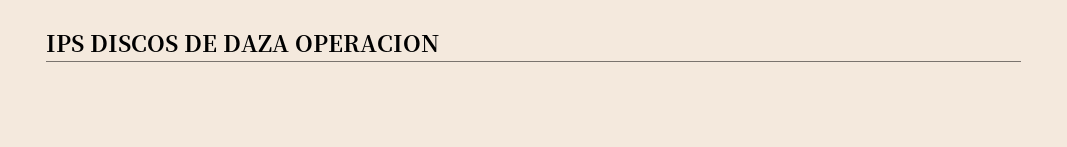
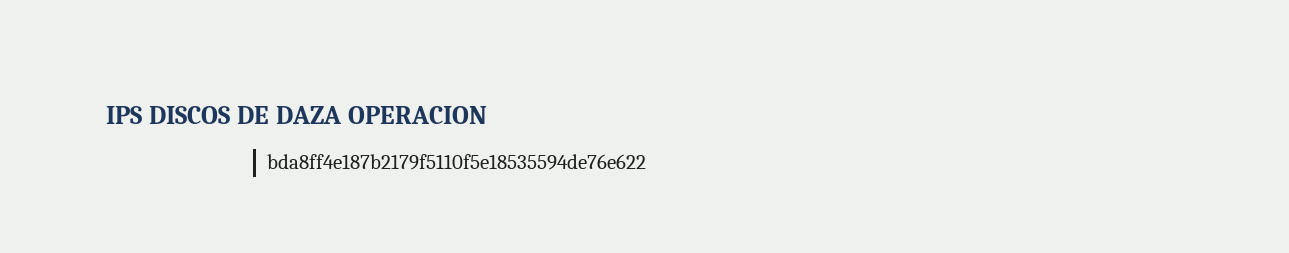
+ bda8ff4e187b2179f5110f5e18535594de76e622

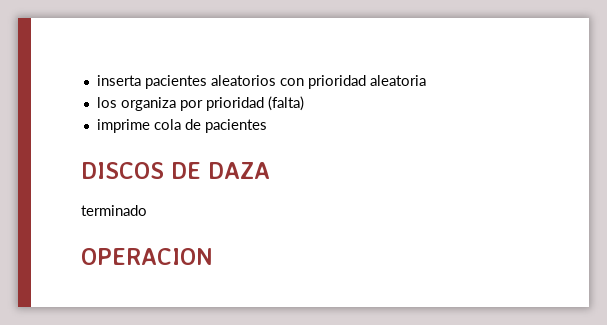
- IPS DISCOS DE DAZA OPERACION
+ inserta pacientes aleatorios con prioridad aleatoria
+ los organiza por prioridad (falta)
+ imprime cola de pacientes
+ DISCOS DE DAZA
+ terminado
+ OPERACION
- bda8ff4e187b2179f5110f5e18535594de76e622

